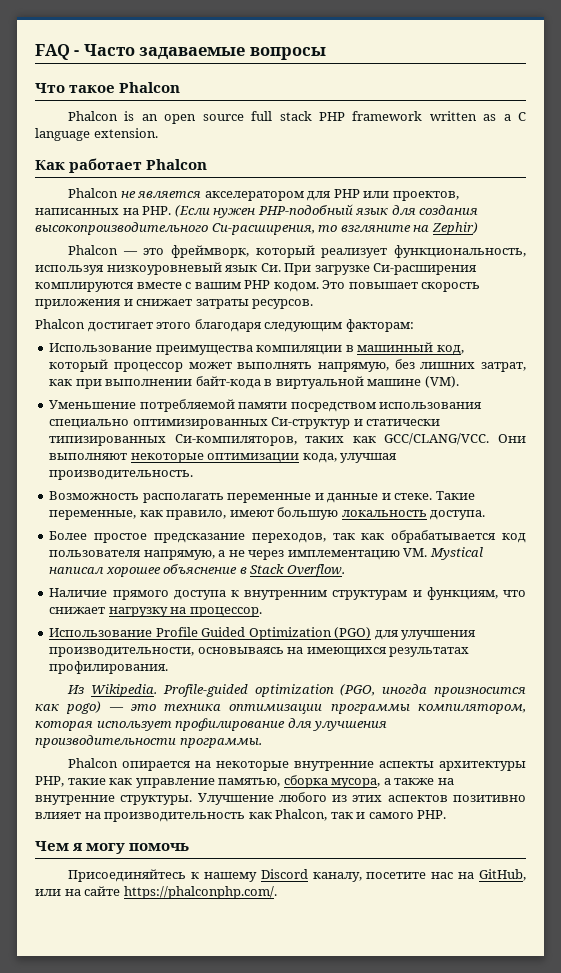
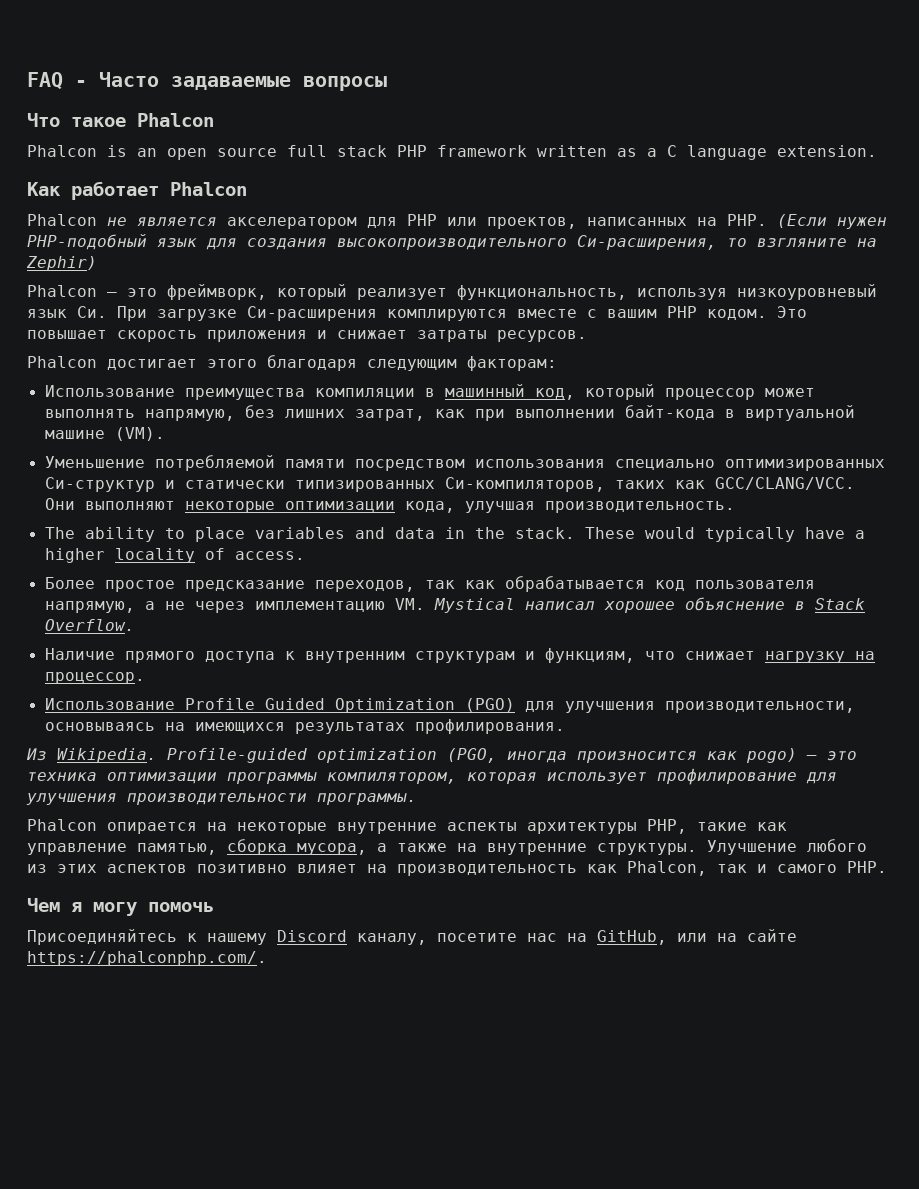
- Возможность располагать переменные и данные и стеке. Такие переменные, как правило, имеют большую локальность доступа.
+ The ability to place variables and data in the stack. These would typically have a higher locality of access.

